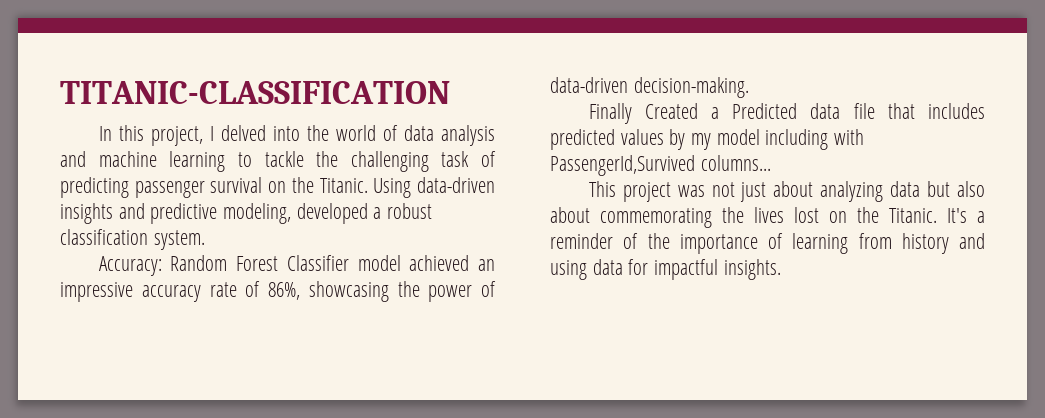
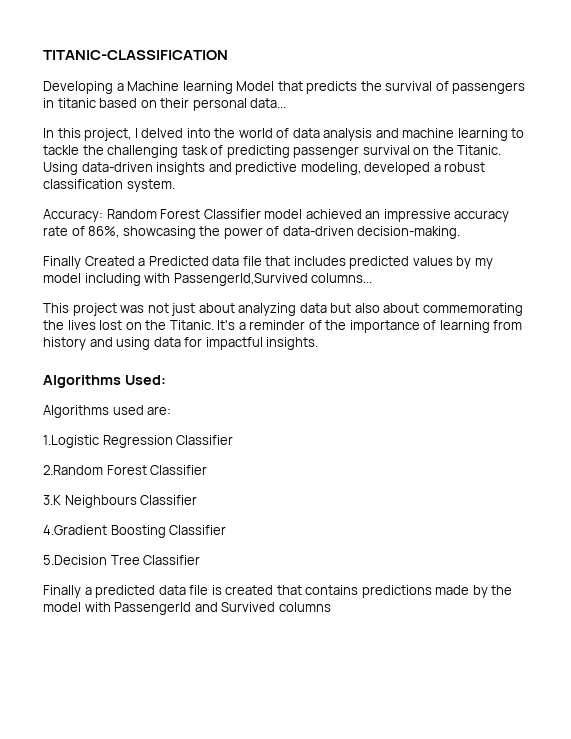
+ Developing a Machine learning Model that predicts the survival of passengers in titanic based on their personal data...
+ Algorithms Used:
+ Algorithms used are:
+ 1.Logistic Regression Classifier
+ 2.Random Forest Classifier
+ 3.K Neighbours Classifier
+ 4.Gradient Boosting Classifier
+ 5.Decision Tree Classifier
+ Finally a predicted data file is created that contains predictions made by the model with PassengerId and Survived columns

